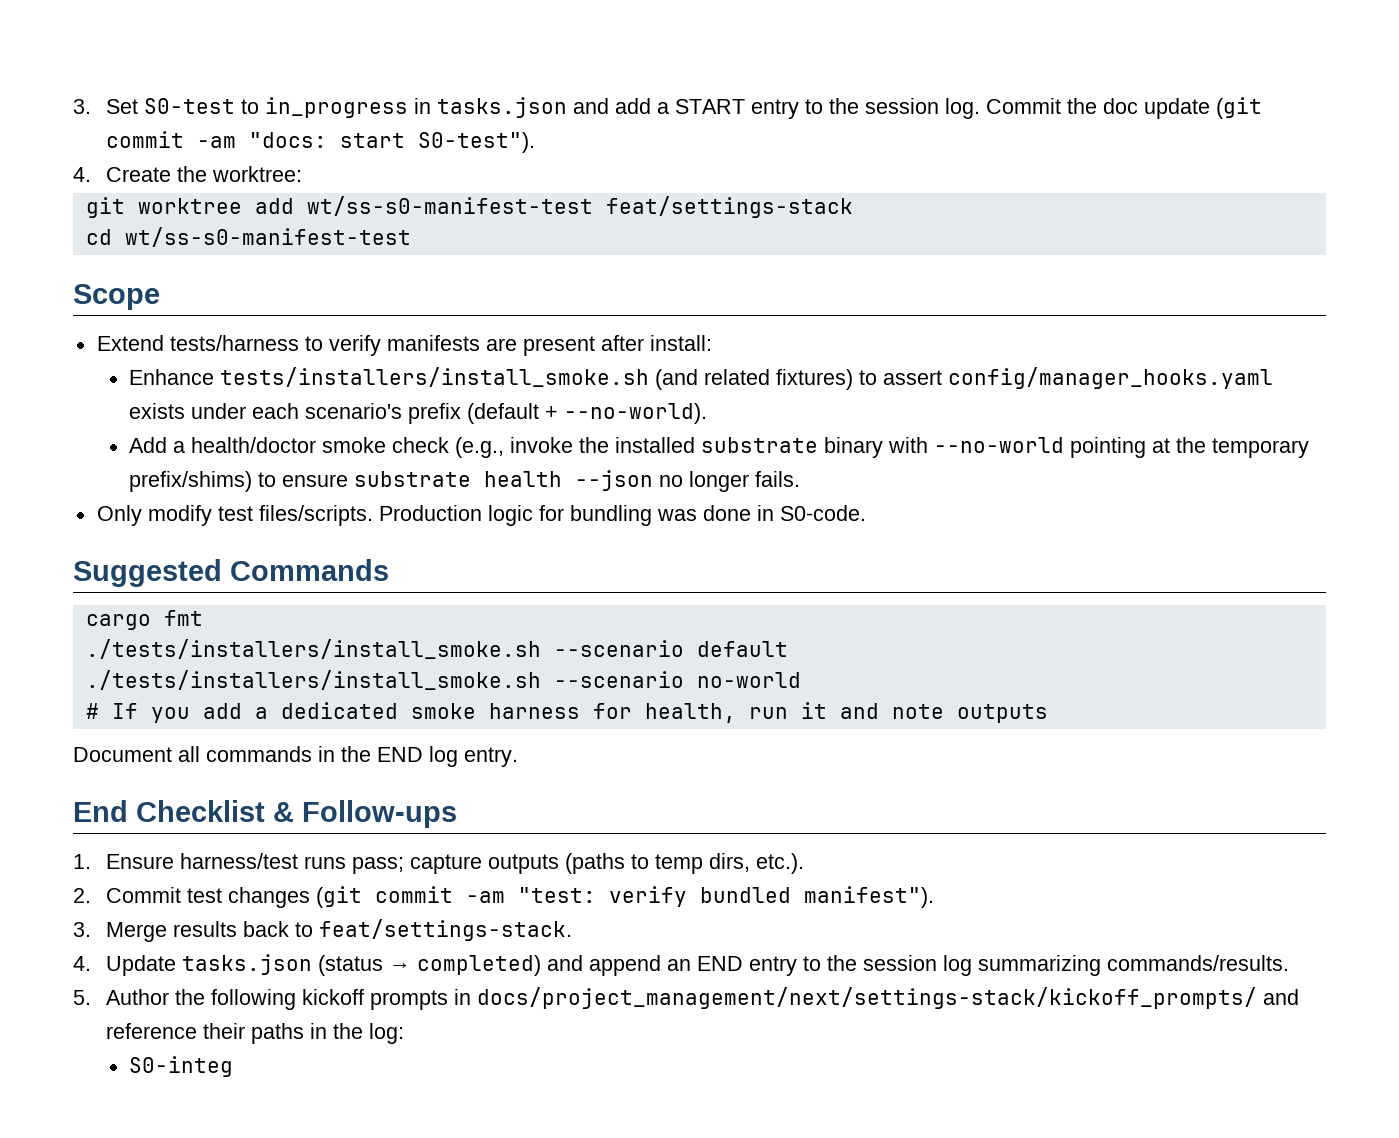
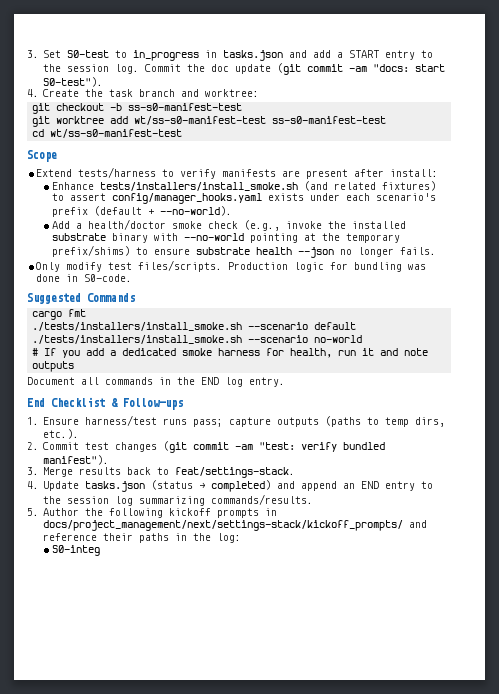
- 4. Create the worktree:
+ 4. Create the task branch and worktree:
+ git checkout -b ss-s0-manifest-test
- git worktree add wt/ss-s0-manifest-test feat/settings-stack
+ git worktree add wt/ss-s0-manifest-test ss-s0-manifest-test

